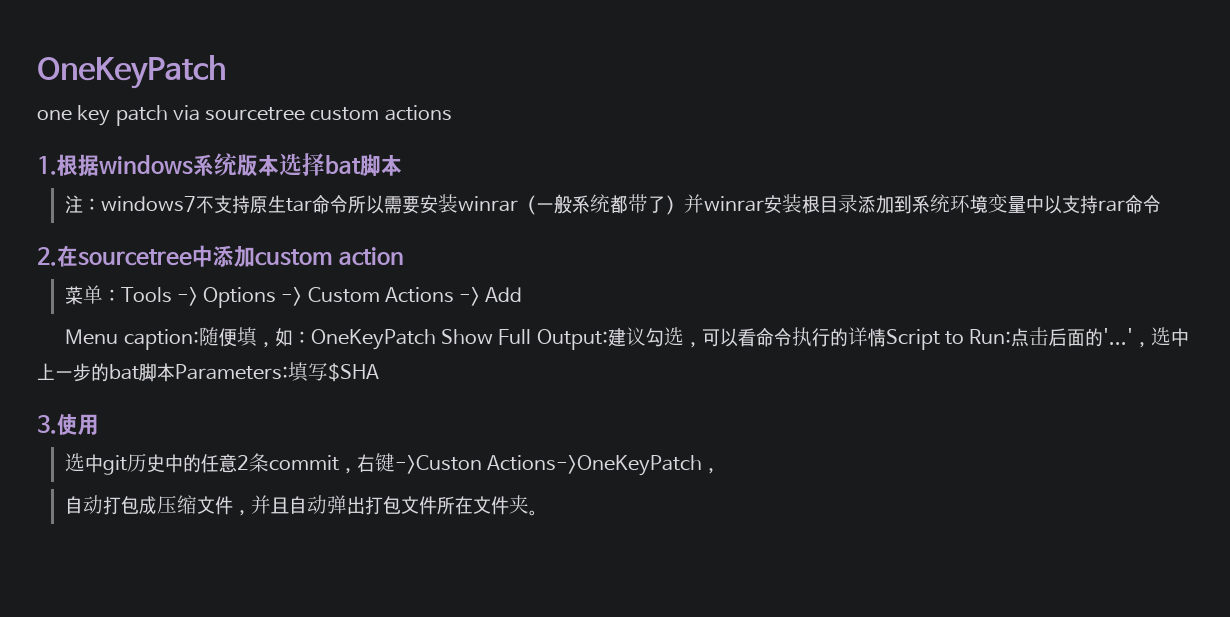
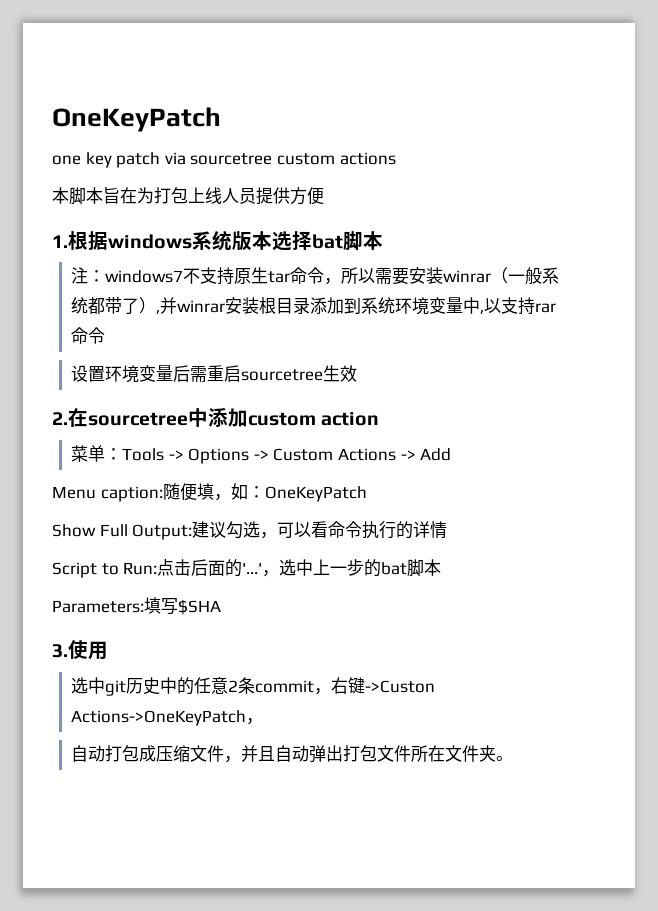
+ 本脚本旨在为打包上线人员提供方便
- 注：windows7不支持原生tar命令所以需要安装winrar（一般系统都带了）并winrar安装根目录添加到系统环境变量中以支持rar命令
+ 注：windows7不支持原生tar命令，所以需要安装winrar（一般系统都带了）,并winrar安装根目录添加到系统环境变量中,以支持rar命令
+ 设置环境变量后需重启sourcetree生效
- Menu caption:随便填，如：OneKeyPatch Show Full Output:建议勾选，可以看命令执行的详情Script to Run:点击后面的'...'
+ Menu caption:随便填，如：OneKeyPatch
+ Show Full Output:建议勾选，可以看命令执行的详情
+ Script to Run:点击后面的'...'
- ，选中上一步的bat脚本Parameters:填写$SHA
+ ，选中上一步的bat脚本
+ Parameters:填写$SHA

